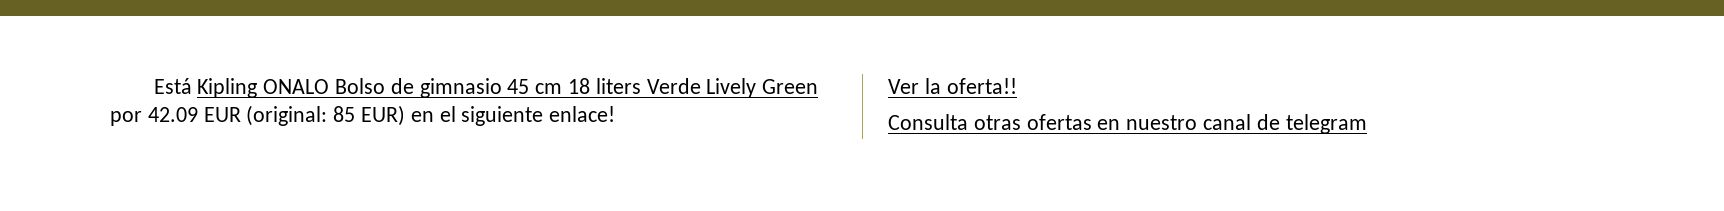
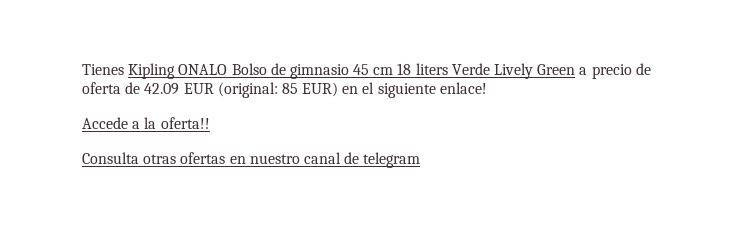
- Está Kipling ONALO Bolso de gimnasio 45 cm 18 liters Verde Lively Green por 42.09 EUR (original: 85 EUR) en el siguiente enlace!
+ Tienes Kipling ONALO Bolso de gimnasio 45 cm 18 liters Verde Lively Green a precio de oferta de 42.09 EUR (original: 85 EUR) en el siguiente enlace!
- Ver la oferta!!
+ Accede a la oferta!!

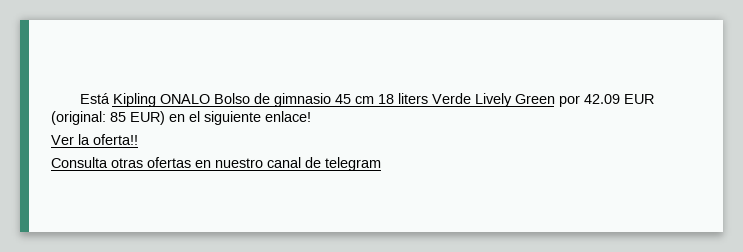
- Tienes Kipling ONALO Bolso de gimnasio 45 cm 18 liters Verde Lively Green a precio de oferta de 42.09 EUR (original: 85 EUR) en el siguiente enlace!
+ Está Kipling ONALO Bolso de gimnasio 45 cm 18 liters Verde Lively Green por 42.09 EUR (original: 85 EUR) en el siguiente enlace!
- Accede a la oferta!!
+ Ver la oferta!!

